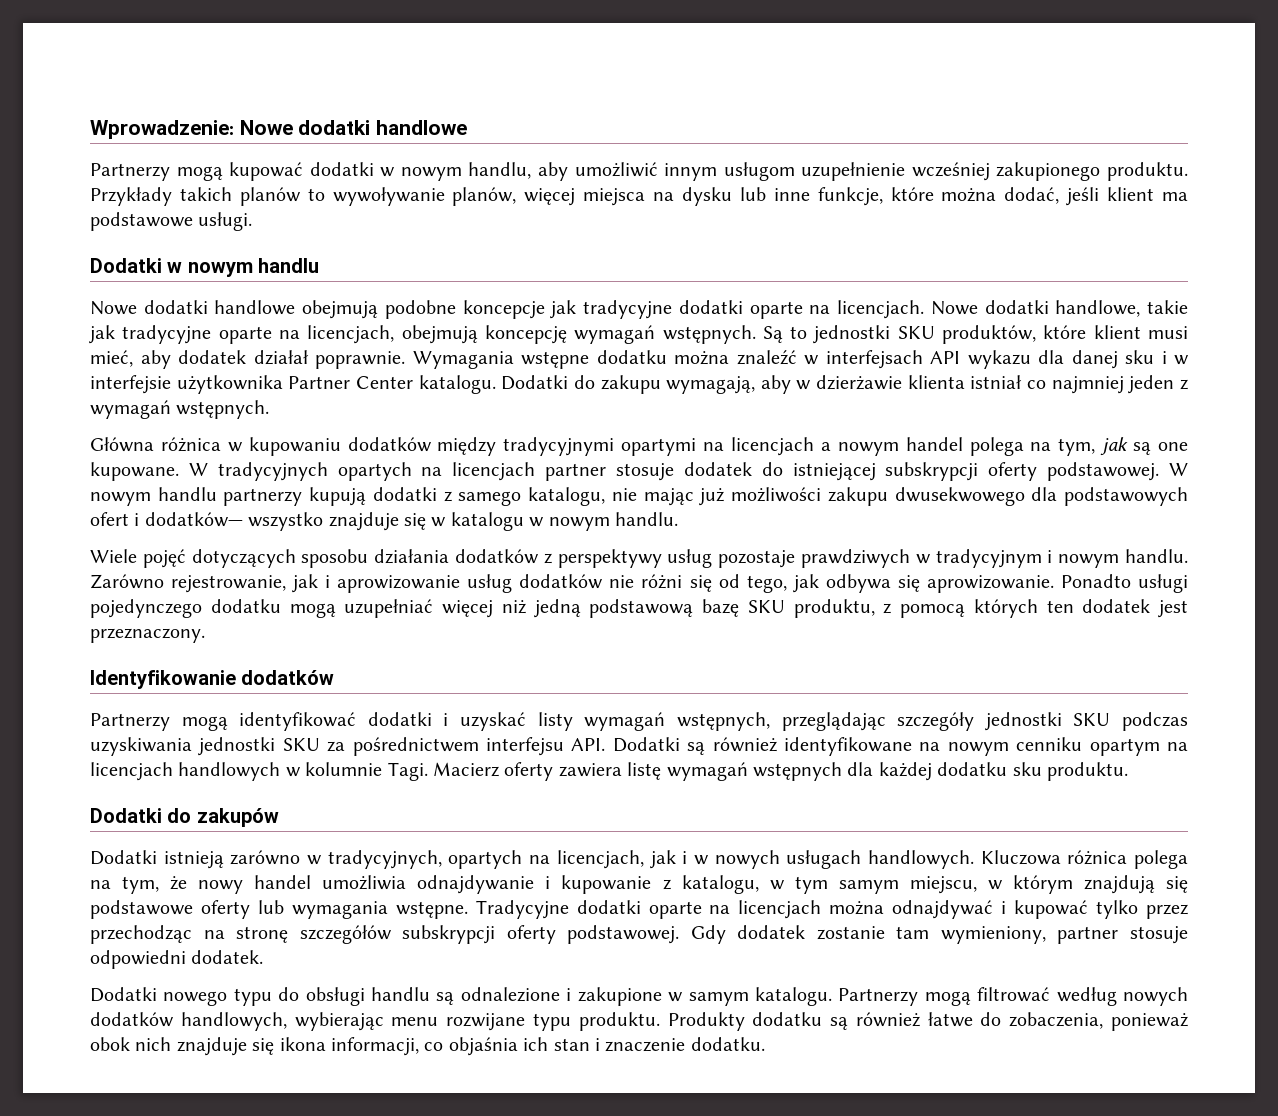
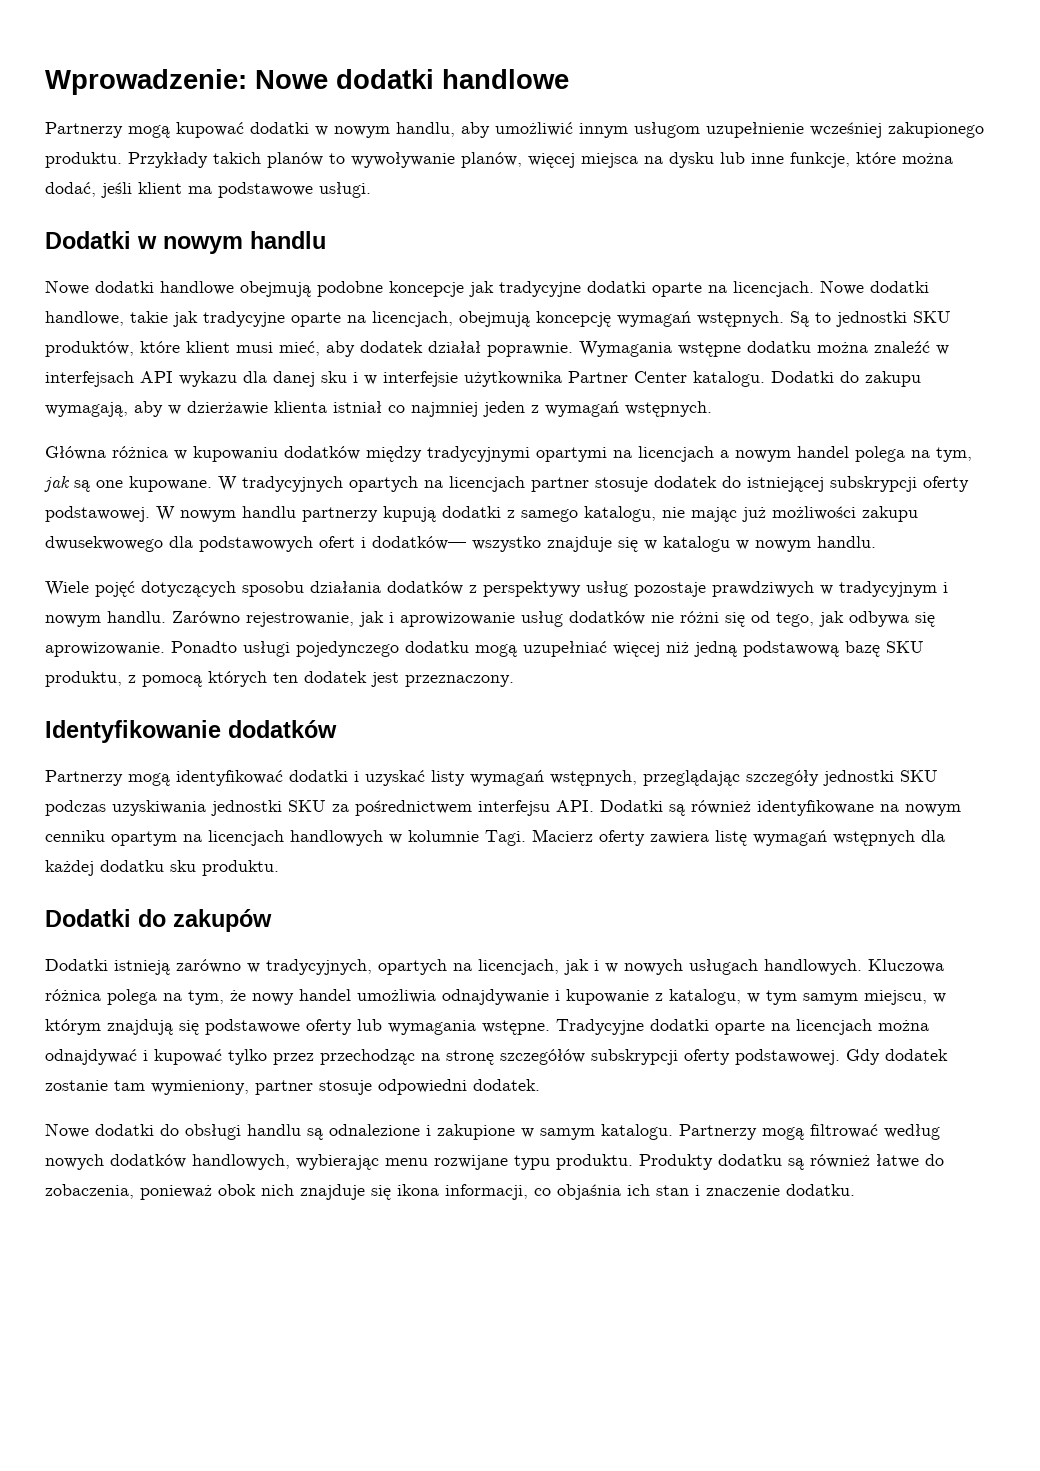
- Dodatki nowego typu do obsługi handlu są odnalezione i zakupione w samym katalogu.
+ Nowe dodatki do obsługi handlu są odnalezione i zakupione w samym katalogu.

